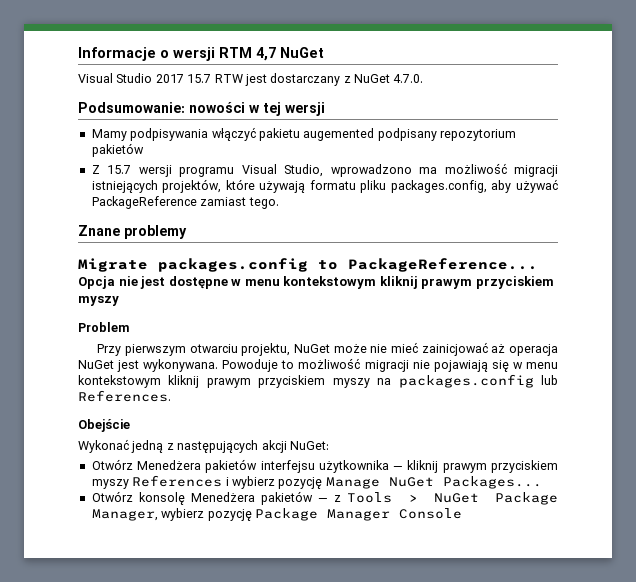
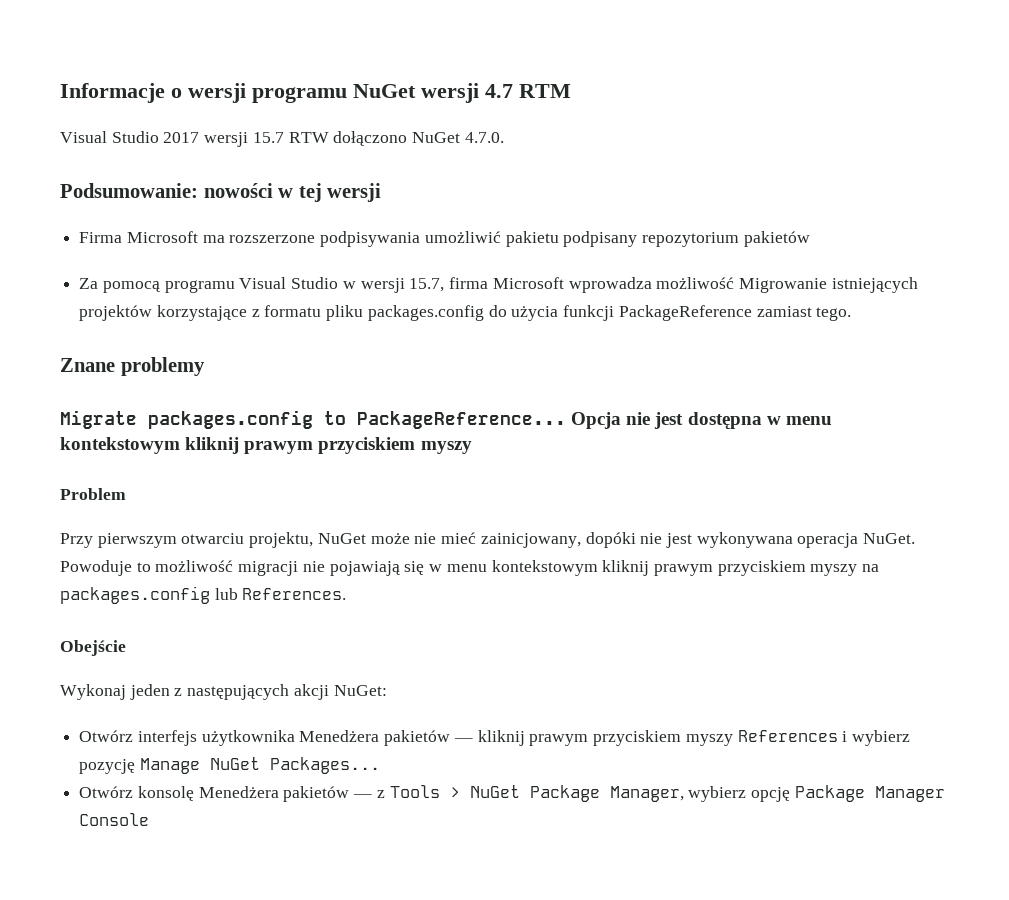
- Informacje o wersji RTM 4,7 NuGet
+ Informacje o wersji programu NuGet wersji 4.7 RTM
- Visual Studio 2017 15.7 RTW jest dostarczany z NuGet 4.7.0.
+ Visual Studio 2017 wersji 15.7 RTW dołączono NuGet 4.7.0.
- Mamy podpisywania włączyć pakietu augemented podpisany repozytorium pakietów
- Z 15.7 wersji programu Visual Studio, wprowadzono ma możliwość migracji istniejących projektów, które używają formatu pliku packages.config, aby używać PackageReference zamiast tego.
+ Firma Microsoft ma rozszerzone podpisywania umożliwić pakietu podpisany repozytorium pakietów
+ Za pomocą programu Visual Studio w wersji 15.7, firma Microsoft wprowadza możliwość Migrowanie istniejących projektów korzystające z formatu pliku packages.config do użycia funkcji PackageReference zamiast tego.
- Opcja nie jest dostępne w menu kontekstowym kliknij prawym przyciskiem myszy
+ Opcja nie jest dostępna w menu kontekstowym kliknij prawym przyciskiem myszy
- Przy pierwszym otwarciu projektu, NuGet może nie mieć zainicjować aż operacja NuGet jest wykonywana.
+ Przy pierwszym otwarciu projektu, NuGet może nie mieć zainicjowany, dopóki nie jest wykonywana operacja NuGet.
- Wykonać jedną z następujących akcji NuGet:
+ Wykonaj jeden z następujących akcji NuGet:
- Otwórz Menedżera pakietów interfejsu użytkownika — kliknij prawym przyciskiem myszy References i wybierz pozycję Manage NuGet Packages...
+ Otwórz interfejs użytkownika Menedżera pakietów — kliknij prawym przyciskiem myszy References i wybierz pozycję Manage NuGet Packages...
- Otwórz konsolę Menedżera pakietów — z Tools > NuGet Package Manager, wybierz pozycję Package Manager Console
+ Otwórz konsolę Menedżera pakietów — z Tools > NuGet Package Manager, wybierz opcję Package Manager Console

